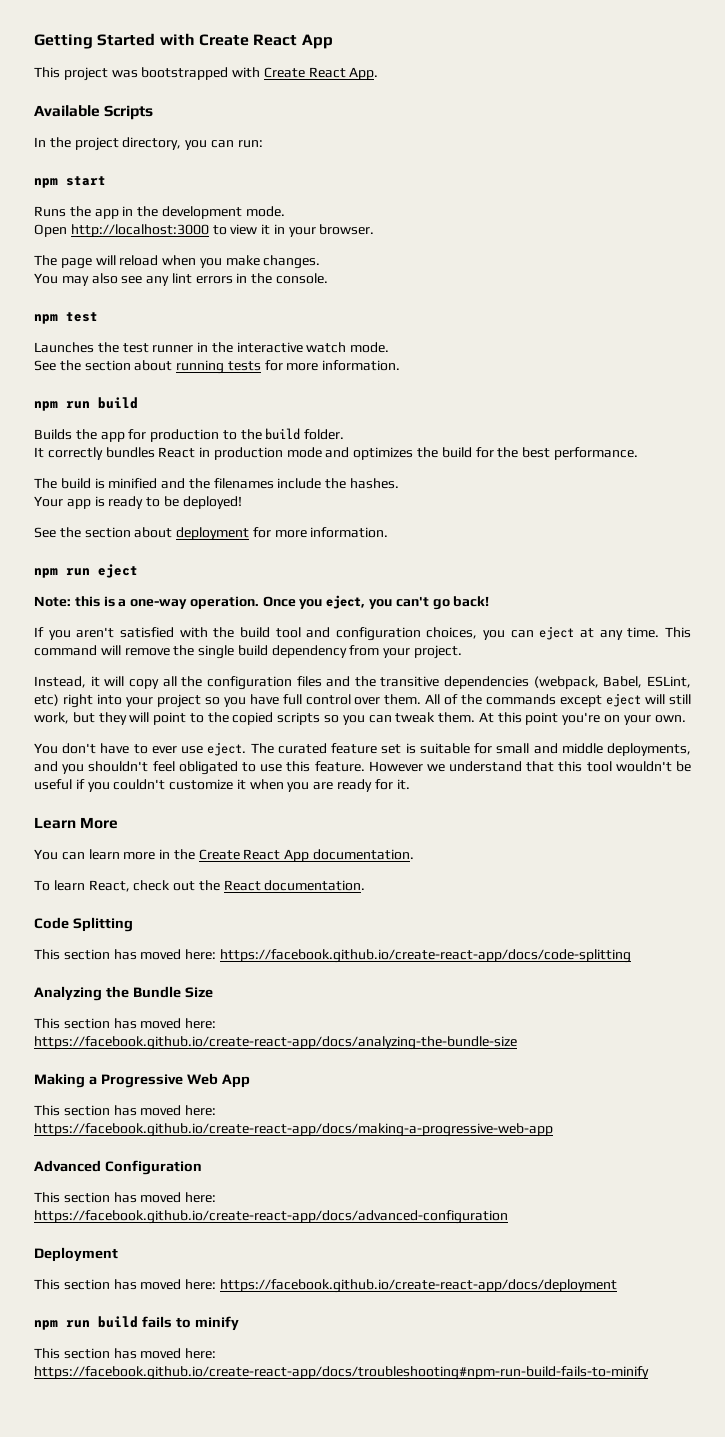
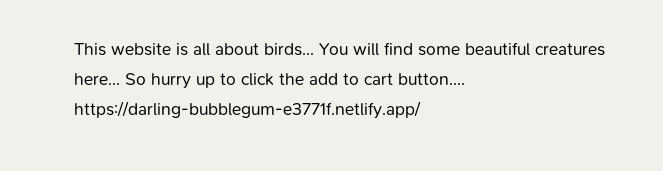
- Getting Started with Create React App
- This project was bootstrapped with Create React App.
- Available Scripts
- In the project directory, you can run:
- npm start
- Runs the app in the development mode.
- Open http://localhost:3000 to view it in your browser.
- The page will reload when you make changes.
- You may also see any lint errors in the console.
- npm test
- Launches the test runner in the interactive watch mode.
- See the section about running tests for more information.
- npm run build
- Builds the app for production to the build folder.
- It correctly bundles React in production mode and optimizes the build for the best performance.
- The build is minified and the filenames include the hashes.
- Your app is ready to be deployed!
- See the section about deployment for more information.
- npm run eject
- Note: this is a one-way operation. Once you eject, you can't go back!
- If you aren't satisfied with the build tool and configuration choices, you can eject at any time. This command will remove the single build dependency from your project.
- Instead, it will copy all the configuration files and the transitive dependencies (webpack, Babel, ESLint, etc) right into your project so you have full control over them. All of the commands except eject will still work, but they will point to the copied scripts so you can tweak them. At this point you're on your own.
- You don't have to ever use eject. The curated feature set is suitable for small and middle deployments, and you shouldn't feel obligated to use this feature. However we understand that this tool wouldn't be useful if you couldn't customize it when you are ready for it.
- Learn More
- You can learn more in the Create React App documentation.
- To learn React, check out the React documentation.
- Code Splitting
- This section has moved here: https://facebook.github.io/create-react-app/docs/code-splitting
- Analyzing the Bundle Size
- This section has moved here: https://facebook.github.io/create-react-app/docs/analyzing-the-bundle-size
- Making a Progressive Web App
- This section has moved here: https://facebook.github.io/create-react-app/docs/making-a-progressive-web-app
- Advanced Configuration
- This section has moved here: https://facebook.github.io/create-react-app/docs/advanced-configuration
- Deployment
- This section has moved here: https://facebook.github.io/create-react-app/docs/deployment
- npm run build fails to minify
- This section has moved here: https://facebook.github.io/create-react-app/docs/troubleshooting#npm-run-build-fails-to-minify
+ This website is all about birds... You will find some beautiful creatures here... So hurry up to click the add to cart button.... https://darling-bubblegum-e3771f.netlify.app/

